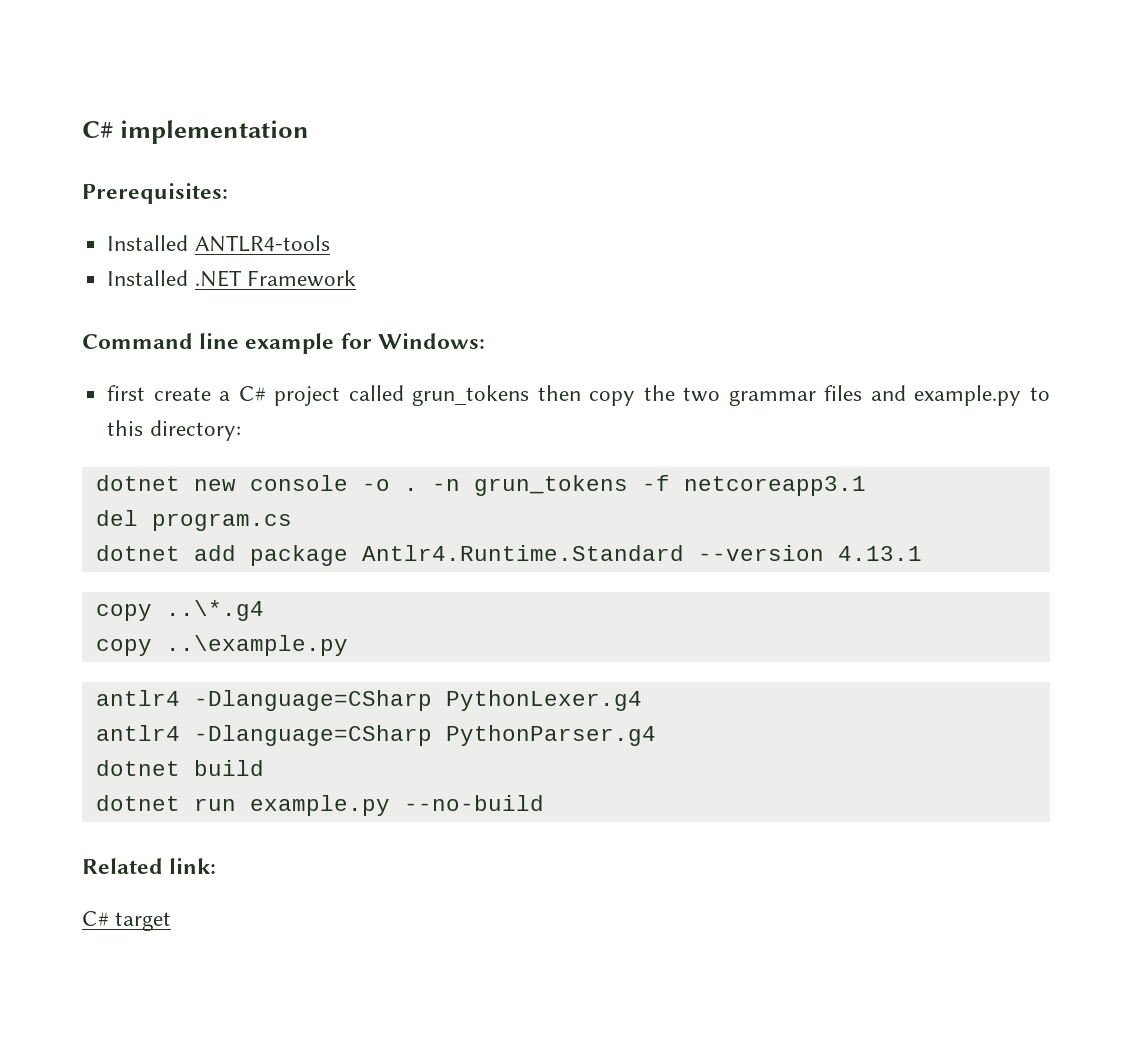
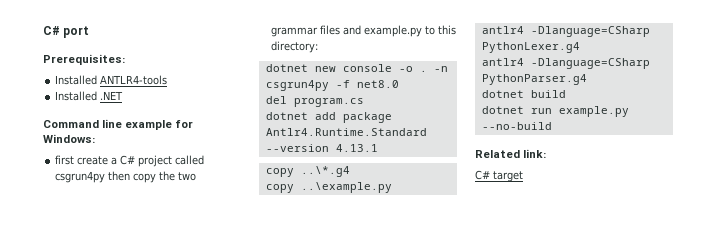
- C# implementation
+ C# port
- Installed .NET Framework
+ Installed .NET
- first create a C# project called grun_tokens then copy the two grammar files and example.py to this directory:
+ first create a C# project called csgrun4py then copy the two grammar files and example.py to this directory:
- -n grun_tokens -f netcoreapp3.1
+ -n csgrun4py -f net8.0

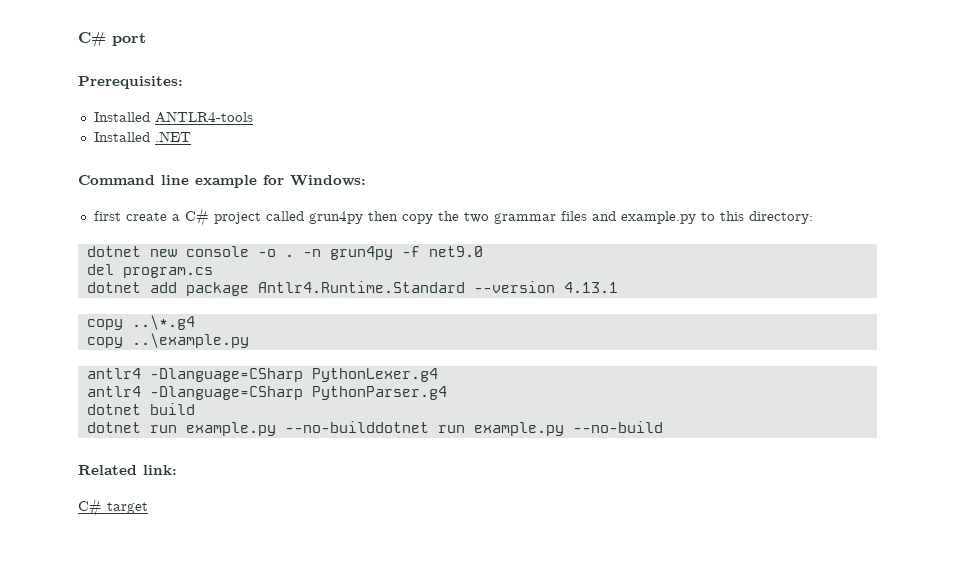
- first create a C# project called csgrun4py then copy the two grammar files and example.py to this directory:
+ first create a C# project called grun4py then copy the two grammar files and example.py to this directory:
- -n csgrun4py -f net8.0
+ -n grun4py -f net9.0
- dotnet run example.py --no-build
+ dotnet run example.py --no-builddotnet run example.py --no-build

